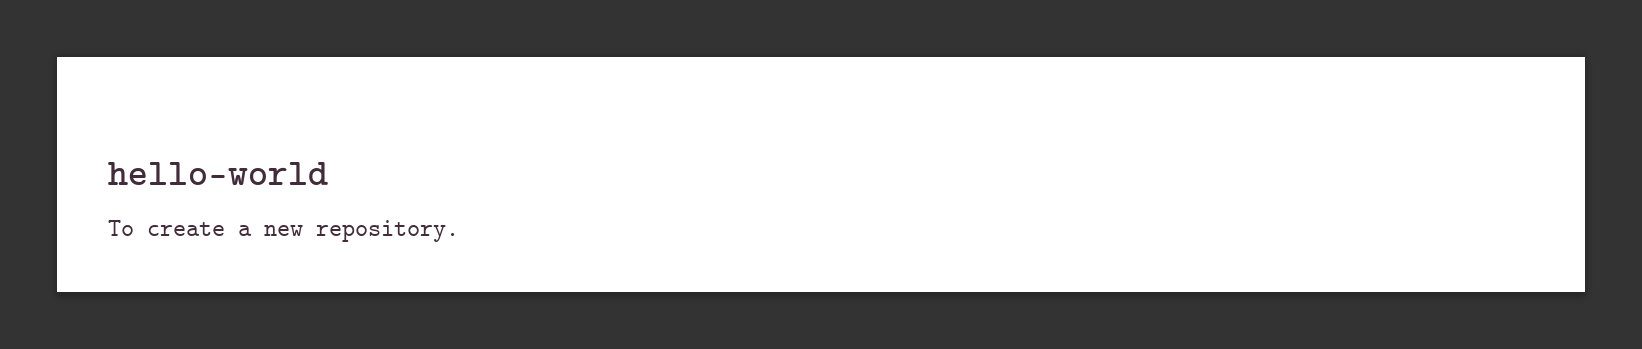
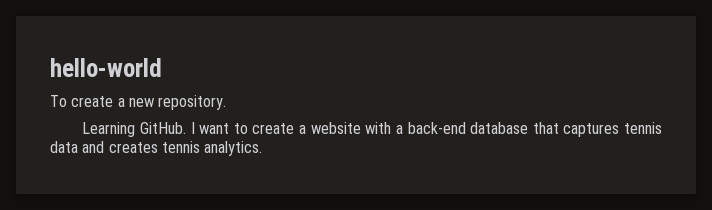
+ Learning GitHub. I want to create a website with a back-end database that captures tennis data and creates tennis analytics.

